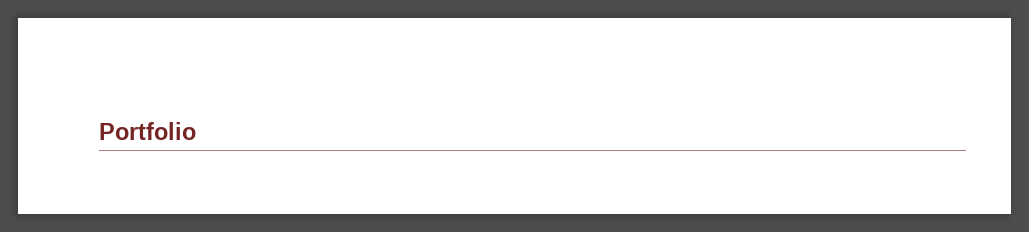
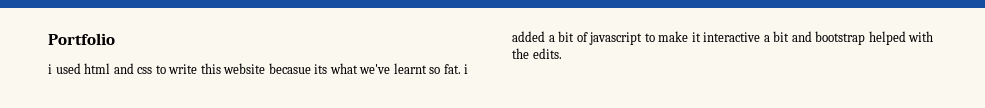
+ i used html and css to write this website becasue its what we've learnt so fat. i added a bit of javascript to make it interactive a bit and bootstrap helped with the edits.

